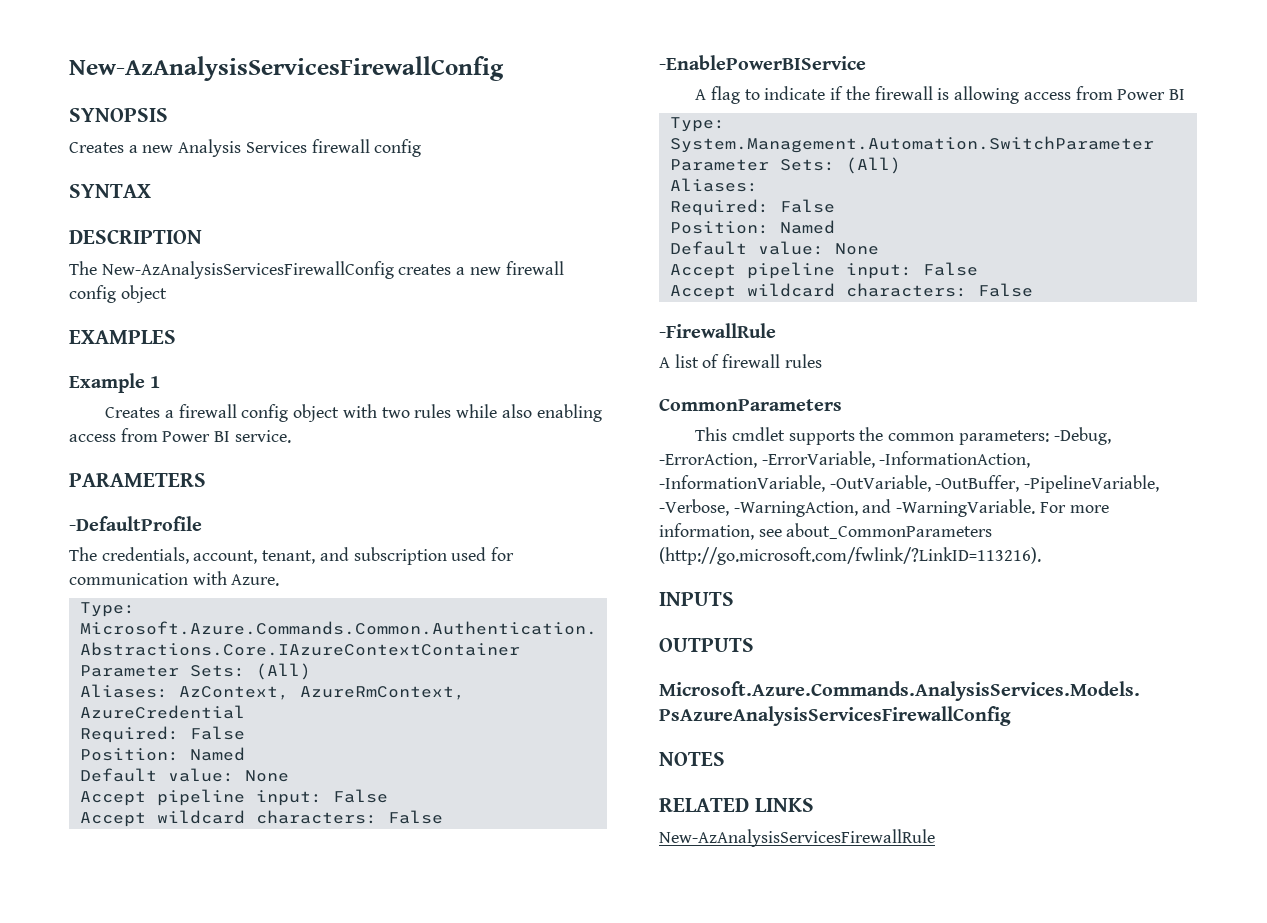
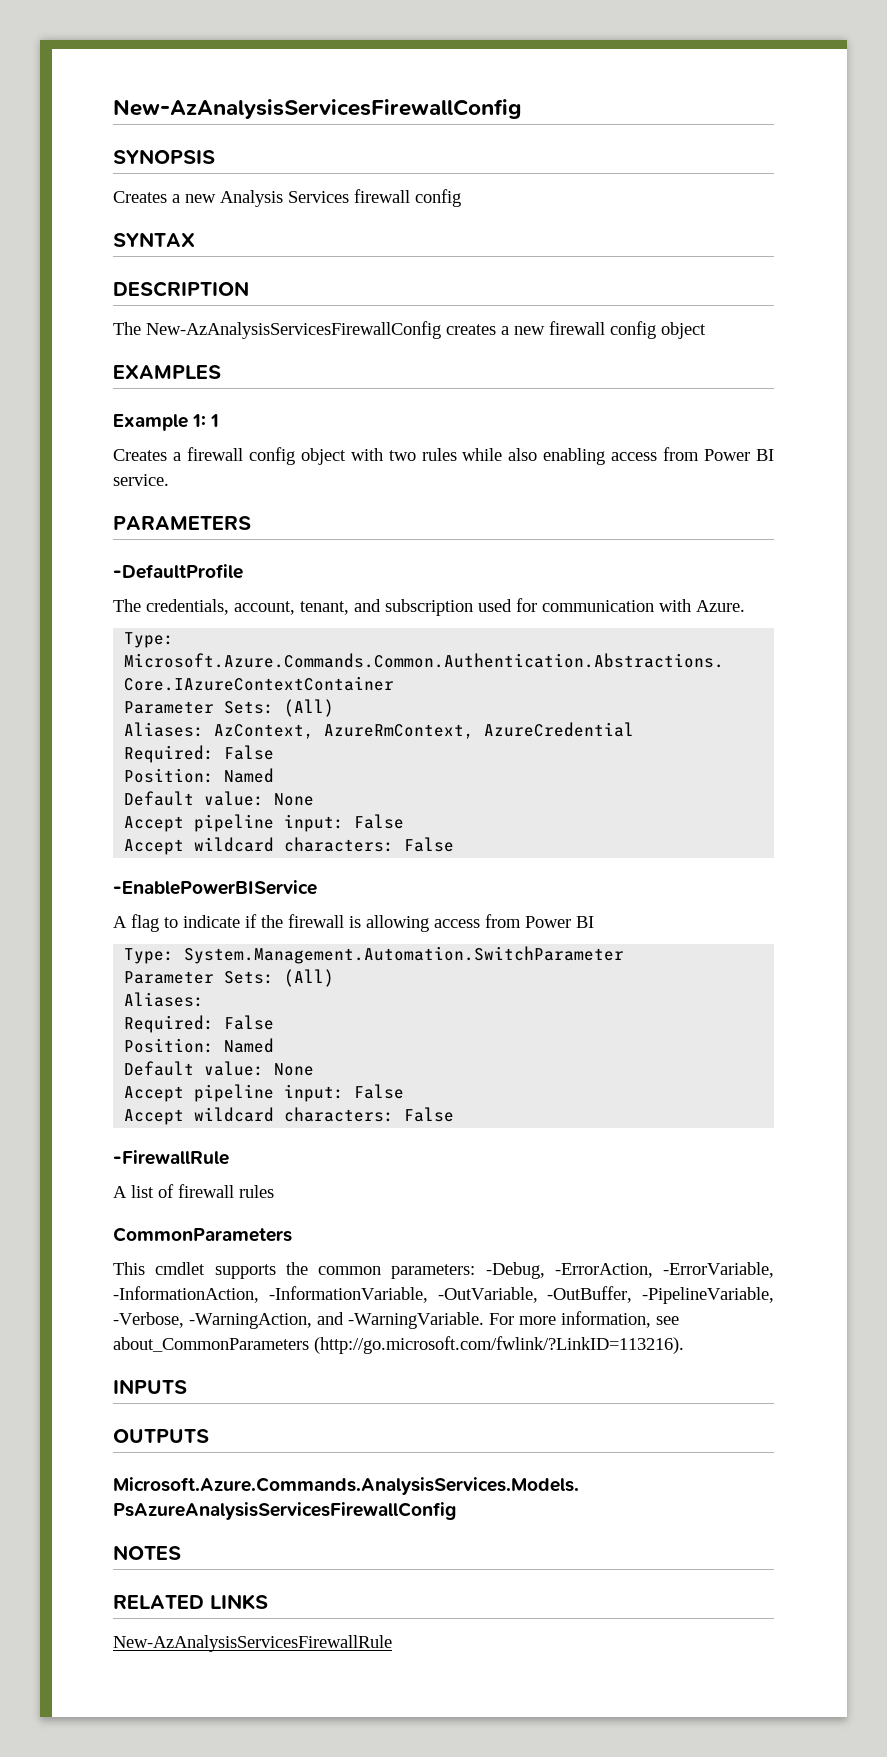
- Example 1
+ Example 1: 1

